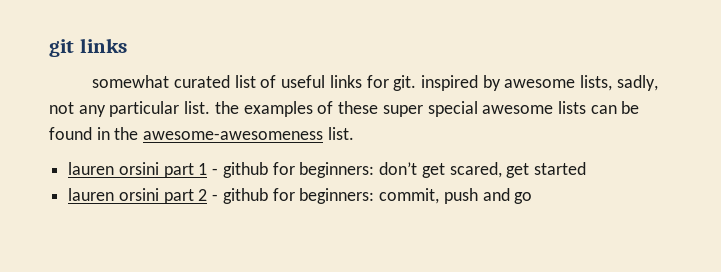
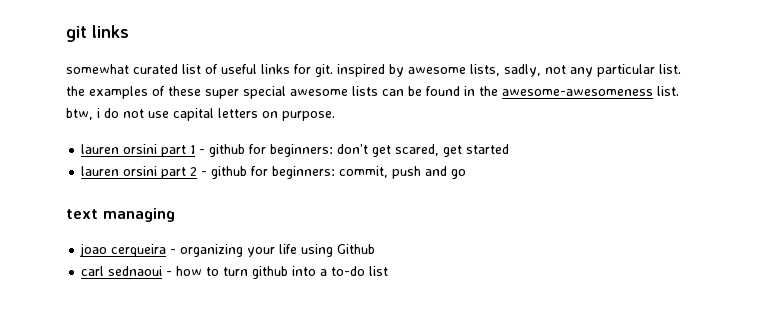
- somewhat curated list of useful links for git. inspired by awesome lists, sadly, not any particular list. the examples of these super special awesome lists can be found in the awesome-awesomeness list.
+ somewhat curated list of useful links for git. inspired by awesome lists, sadly, not any particular list. the examples of these super special awesome lists can be found in the awesome-awesomeness list. btw, i do not use capital letters on purpose.
+ text managing
+ joao cerqueira - organizing your life using Github
+ carl sednaoui - how to turn github into a to-do list

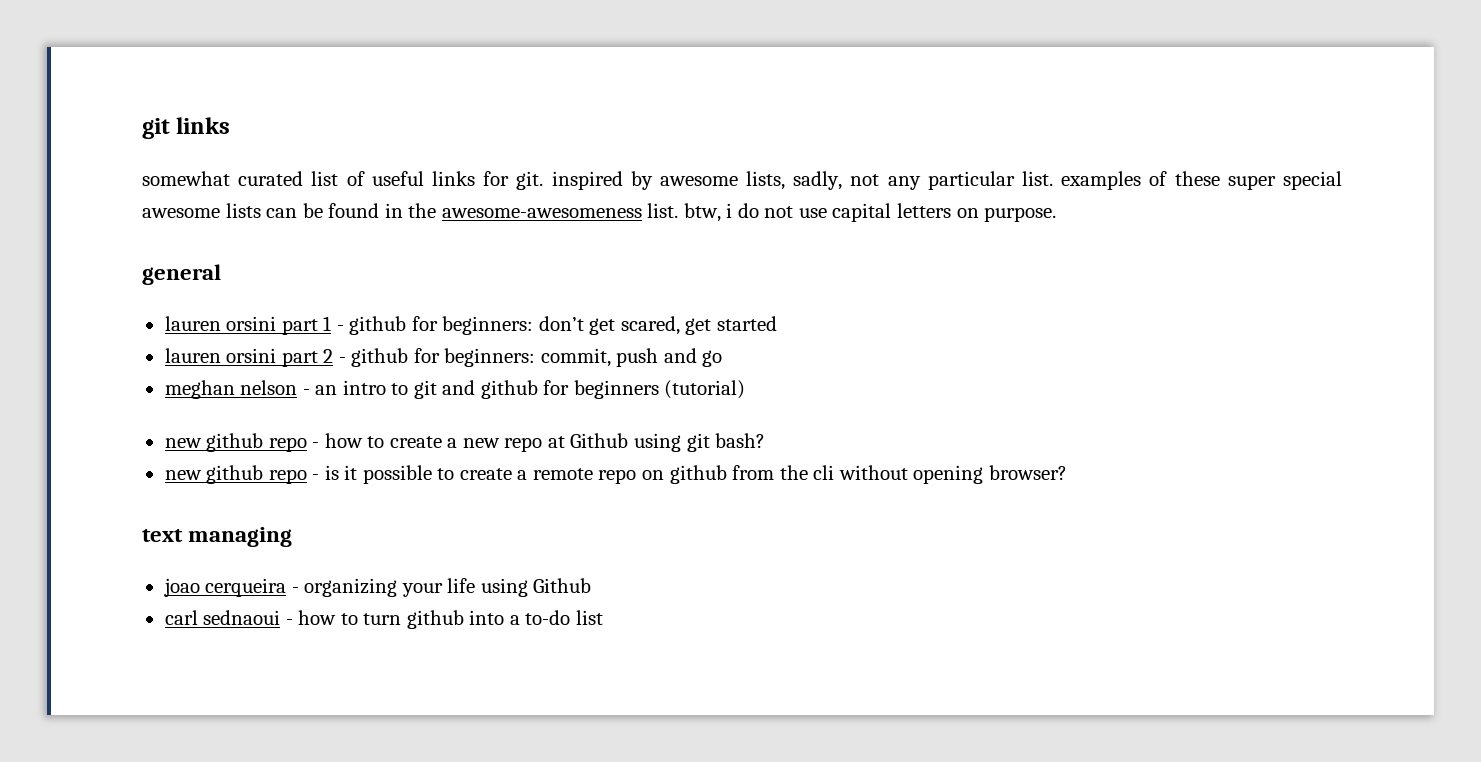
- somewhat curated list of useful links for git. inspired by awesome lists, sadly, not any particular list. the examples of these super special awesome lists can be found in the awesome-awesomeness list. btw, i do not use capital letters on purpose.
+ somewhat curated list of useful links for git. inspired by awesome lists, sadly, not any particular list. examples of these super special awesome lists can be found in the awesome-awesomeness list. btw, i do not use capital letters on purpose.
+ general
+ meghan nelson - an intro to git and github for beginners (tutorial)
+ new github repo - how to create a new repo at Github using git bash?
+ new github repo - is it possible to create a remote repo on github from the cli without opening browser?

